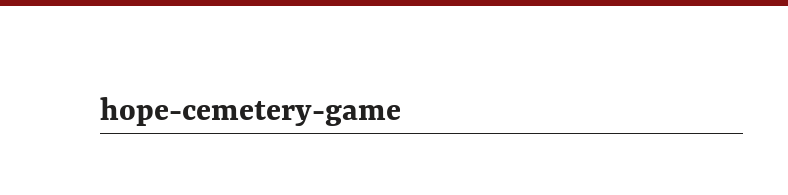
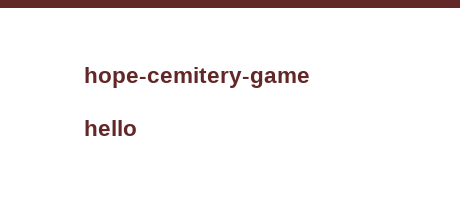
- hope-cemetery-game
+ hope-cemitery-game
+ hello

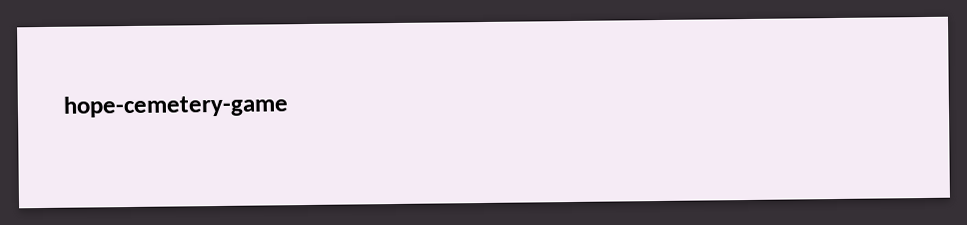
- hope-cemitery-game
- hello
+ hope-cemetery-game

